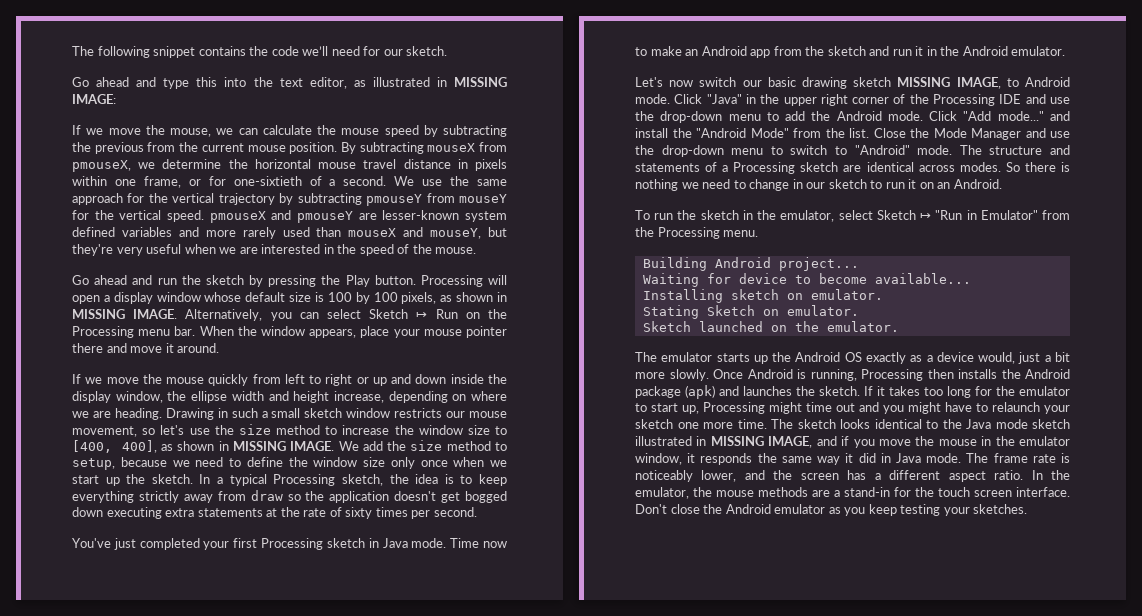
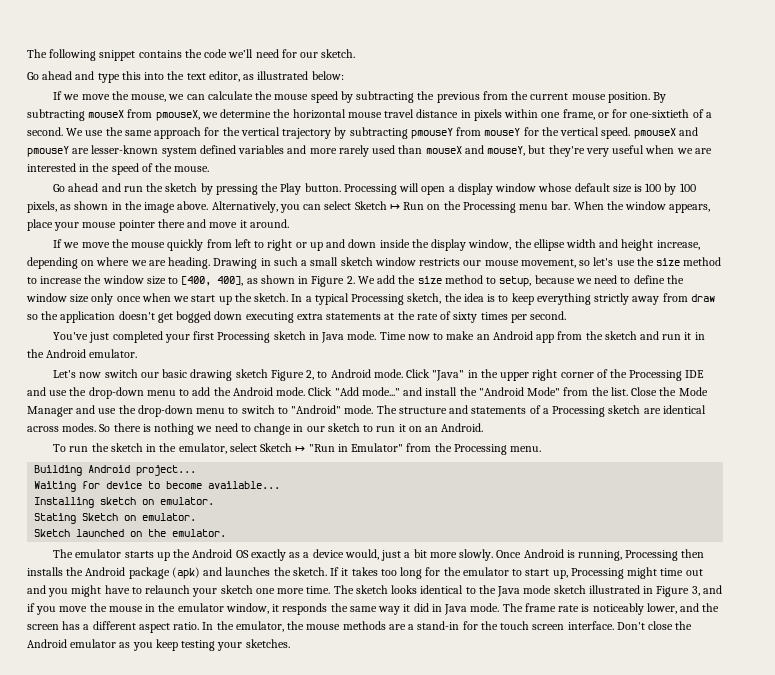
- Go ahead and type this into the text editor, as illustrated in MISSING IMAGE:
+ Go ahead and type this into the text editor, as illustrated below:
- Processing will open a display window whose default size is 100 by 100 pixels, as shown in MISSING IMAGE.
+ Processing will open a display window whose default size is 100 by 100 pixels, as shown in the image above.
- Drawing in such a small sketch window restricts our mouse movement, so let's use the size method to increase the window size to [400, 400], as shown in MISSING IMAGE. We add the size method to setup, because we need to define the window size only once when we start up the sketch.
+ Drawing in such a small sketch window restricts our mouse movement, so let's use the size method to increase the window size to [400, 400], as shown in Figure 2. We add the size method to setup, because we need to define the window size only once when we start up the sketch.
- Let's now switch our basic drawing sketch MISSING IMAGE, to Android mode.
+ Let's now switch our basic drawing sketch Figure 2, to Android mode.
- The sketch looks identical to the Java mode sketch illustrated in MISSING IMAGE, and if you move the mouse in the emulator window, it responds the same way it did in Java mode.
+ The sketch looks identical to the Java mode sketch illustrated in Figure 3, and if you move the mouse in the emulator window, it responds the same way it did in Java mode.

